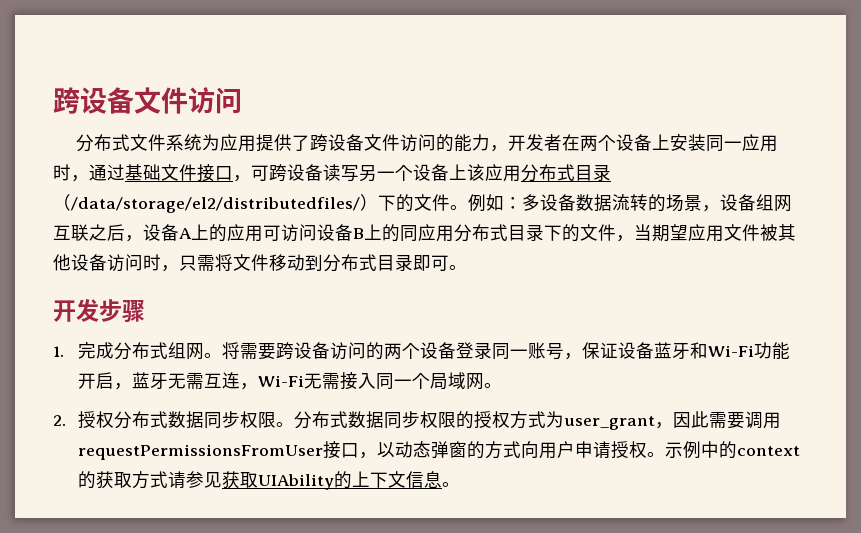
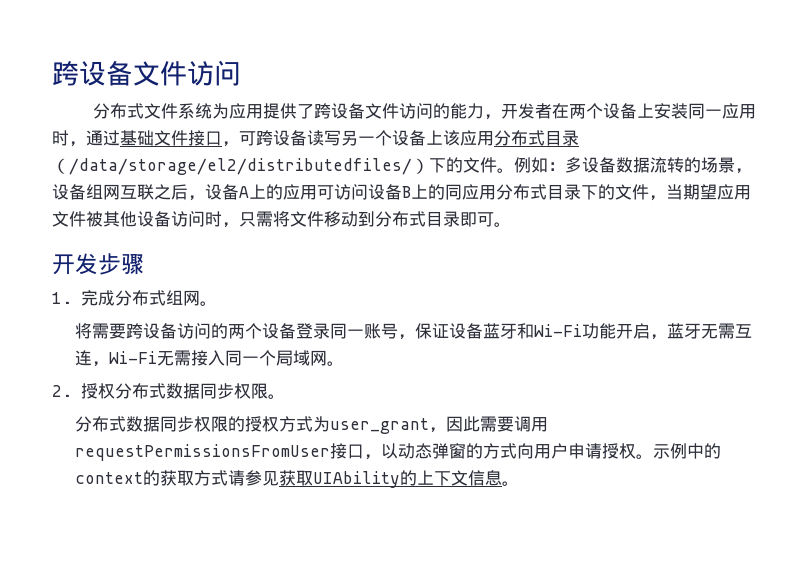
- 1.完成分布式组网。将需要跨设备访问的两个设备登录同一账号，保证设备蓝牙和Wi-Fi功能开启，蓝牙无需互连，Wi-Fi无需接入同一个局域网。
+ 1.完成分布式组网。
+ 将需要跨设备访问的两个设备登录同一账号，保证设备蓝牙和Wi-Fi功能开启，蓝牙无需互连，Wi-Fi无需接入同一个局域网。
- 2.授权分布式数据同步权限。分布式数据同步权限的授权方式为user_grant，因此需要调用requestPermissionsFromUser接口，以动态弹窗的方式向用户申请授权。
+ 2.授权分布式数据同步权限。
+ 分布式数据同步权限的授权方式为user_grant，因此需要调用requestPermissionsFromUser接口，以动态弹窗的方式向用户申请授权。

